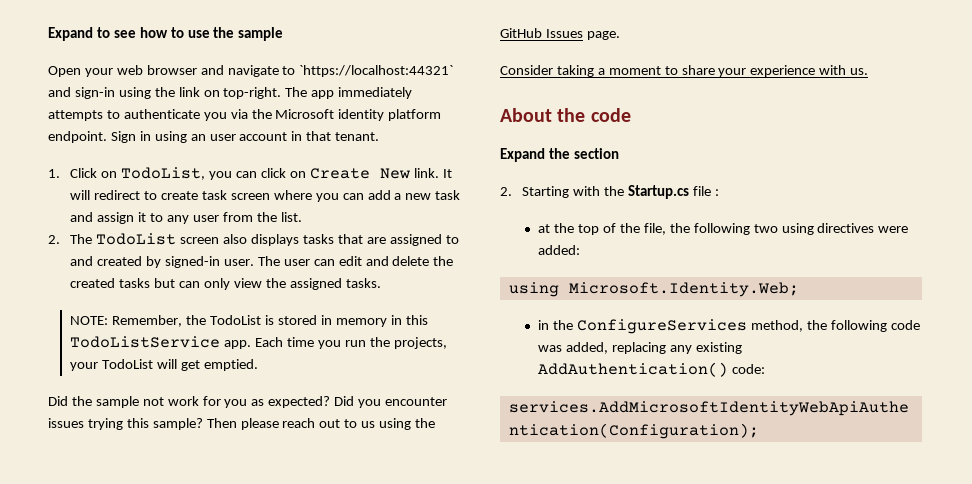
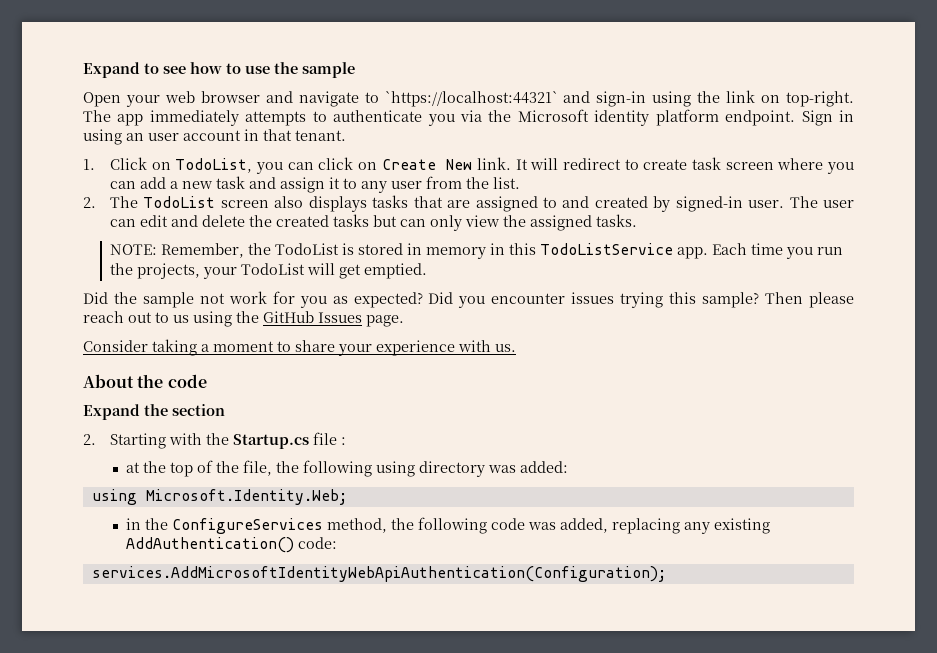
- at the top of the file, the following two using directives were added:
+ at the top of the file, the following using directory was added:

